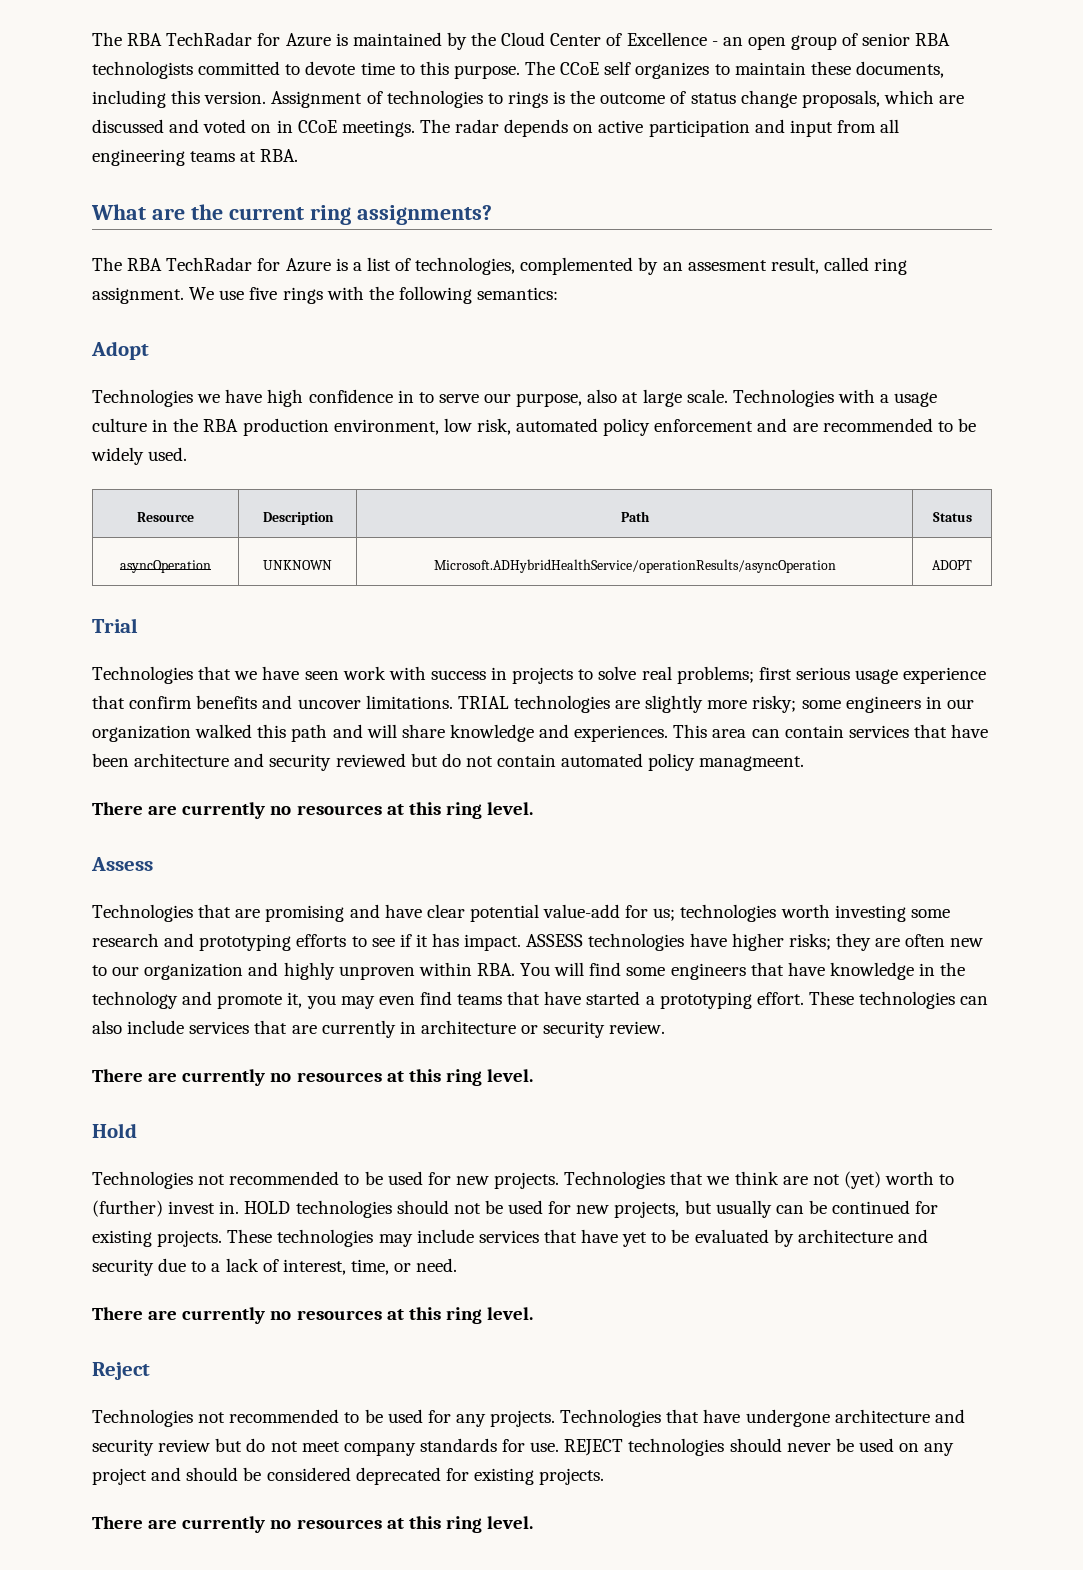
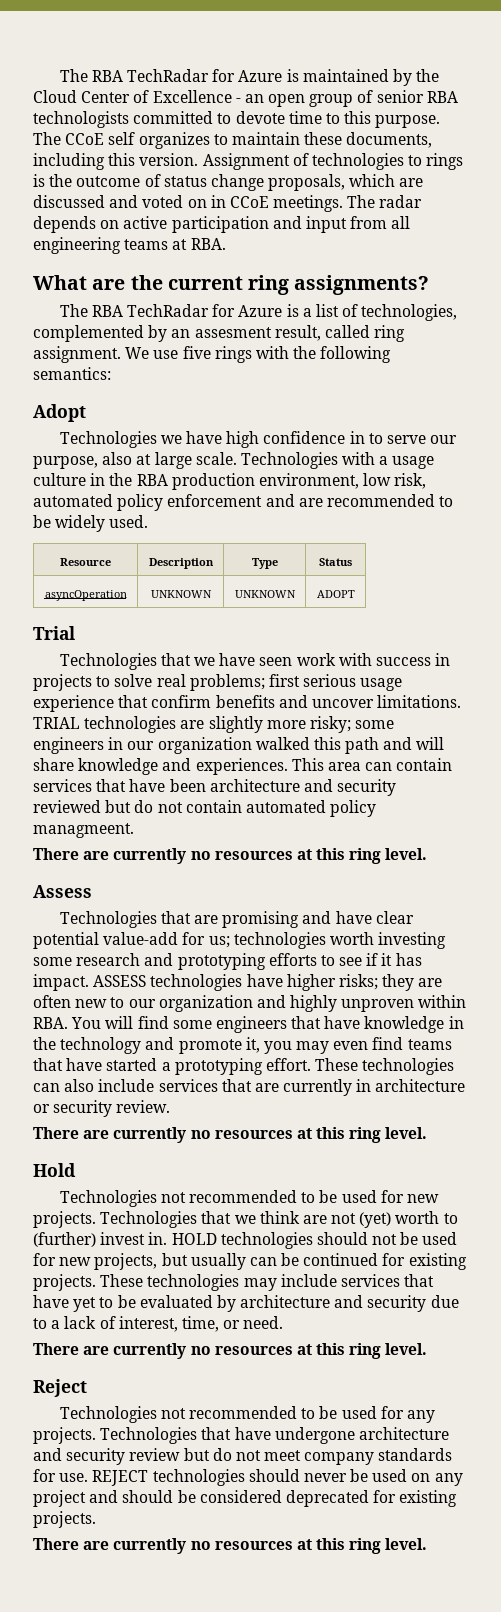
- Resource | Description | Path | Status
+ Resource | Description | Type | Status
- asyncOperation | UNKNOWN | Microsoft.ADHybridHealthService/operationResults/asyncOperation | ADOPT
+ asyncOperation | UNKNOWN | UNKNOWN | ADOPT

